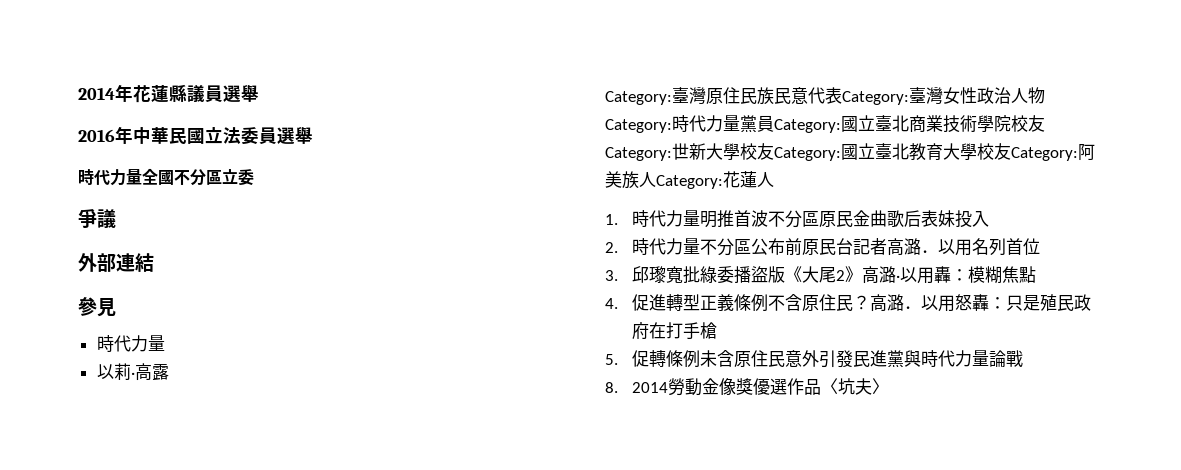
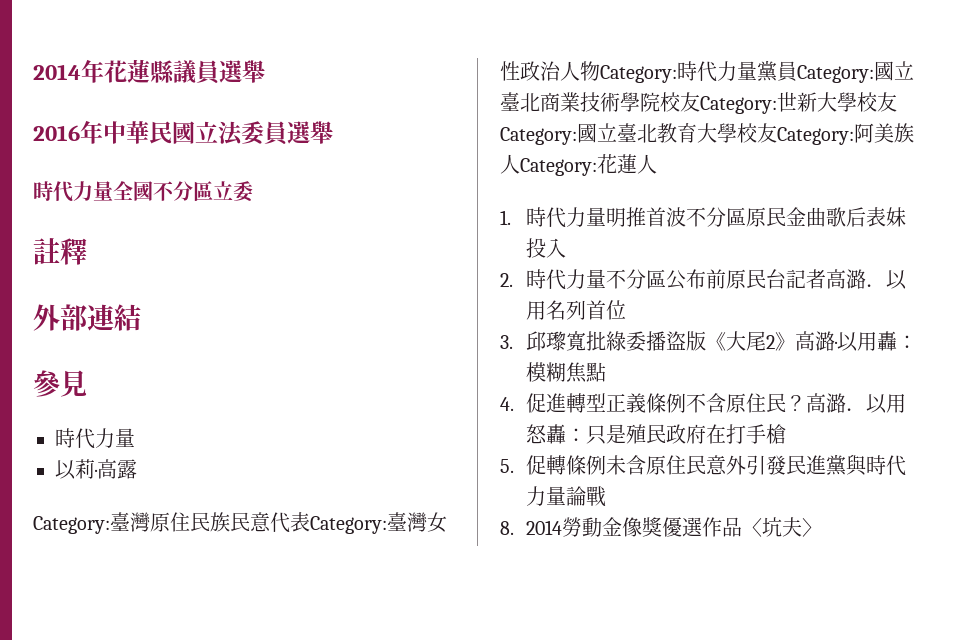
- 爭議
+ 註釋

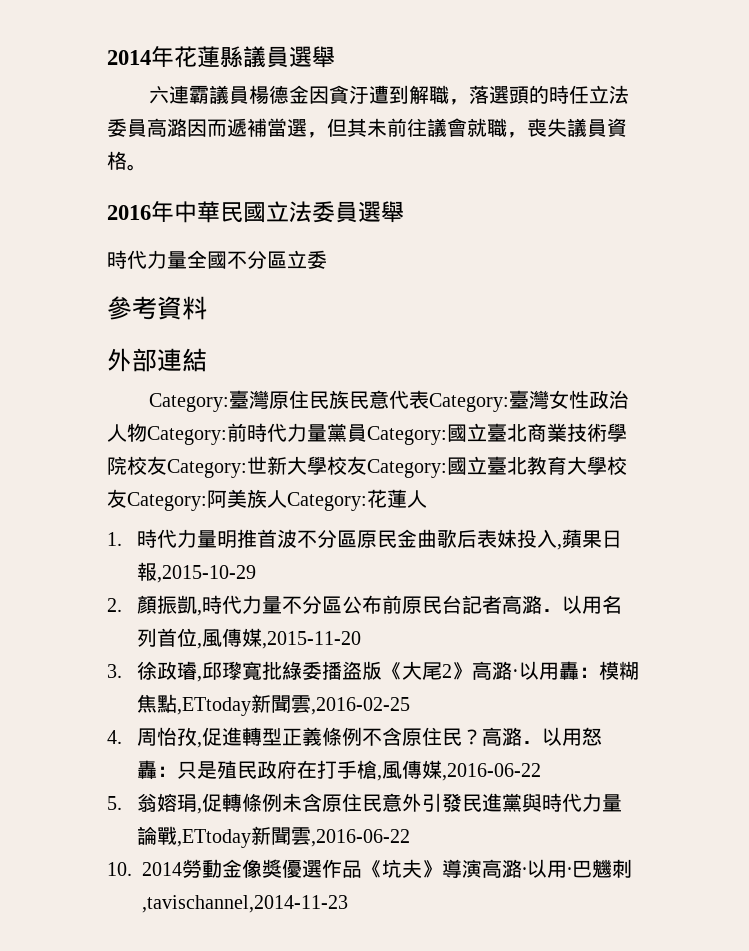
+ 六連霸議員楊德金因貪汙遭到解職，落選頭的時任立法委員高潞因而遞補當選，但其未前往議會就職，喪失議員資格。
- 註釋
+ 參考資料
- 參見
- 時代力量
- 以莉·高露
- Category:臺灣原住民族民意代表Category:臺灣女性政治人物Category:時代力量黨員Category:國立臺北商業技術學院校友Category:世新大學校友Category:國立臺北教育大學校友Category:阿美族人Category:花蓮人
+ Category:臺灣原住民族民意代表Category:臺灣女性政治人物Category:前時代力量黨員Category:國立臺北商業技術學院校友Category:世新大學校友Category:國立臺北教育大學校友Category:阿美族人Category:花蓮人
- 1.時代力量明推首波不分區原民金曲歌后表妹投入
+ 1.時代力量明推首波不分區原民金曲歌后表妹投入,蘋果日報,2015-10-29
- 2.時代力量不分區公布前原民台記者高潞．以用名列首位
+ 2.顏振凱,時代力量不分區公布前原民台記者高潞．以用名列首位,風傳媒,2015-11-20
- 3.邱瓈寬批綠委播盜版《大尾2》高潞·以用轟：模糊焦點
+ 3.徐政璿,邱瓈寬批綠委播盜版《大尾2》高潞·以用轟：模糊焦點,ETtoday新聞雲,2016-02-25
- 4.促進轉型正義條例不含原住民？
+ 4.周怡孜,促進轉型正義條例不含原住民？
- 高潞．以用怒轟：只是殖民政府在打手槍
+ 高潞．以用怒轟：只是殖民政府在打手槍,風傳媒,2016-06-22
- 5.促轉條例未含原住民意外引發民進黨與時代力量論戰
- 8. 2014勞動金像獎優選作品〈坑夫〉
+ 5.翁嫆琄,促轉條例未含原住民意外引發民進黨與時代力量論戰,ETtoday新聞雲,2016-06-22
+ 10. 2014勞動金像獎優選作品《坑夫》導演高潞‧以用‧巴魕刺,tavischannel,2014-11-23

